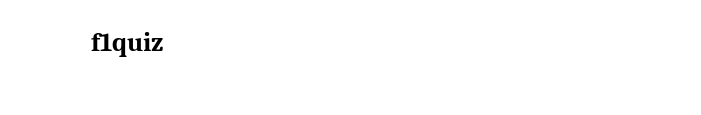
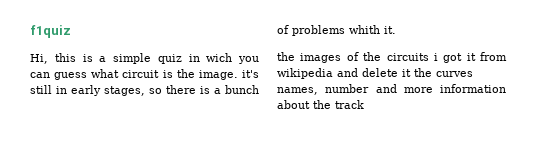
+ Hi, this is a simple quiz in wich you can guess what circuit is the image. it's still in early stages, so there is a bunch of problems whith it.
+ the images of the circuits i got it from wikipedia and delete it the curves names, number and more information about the track

